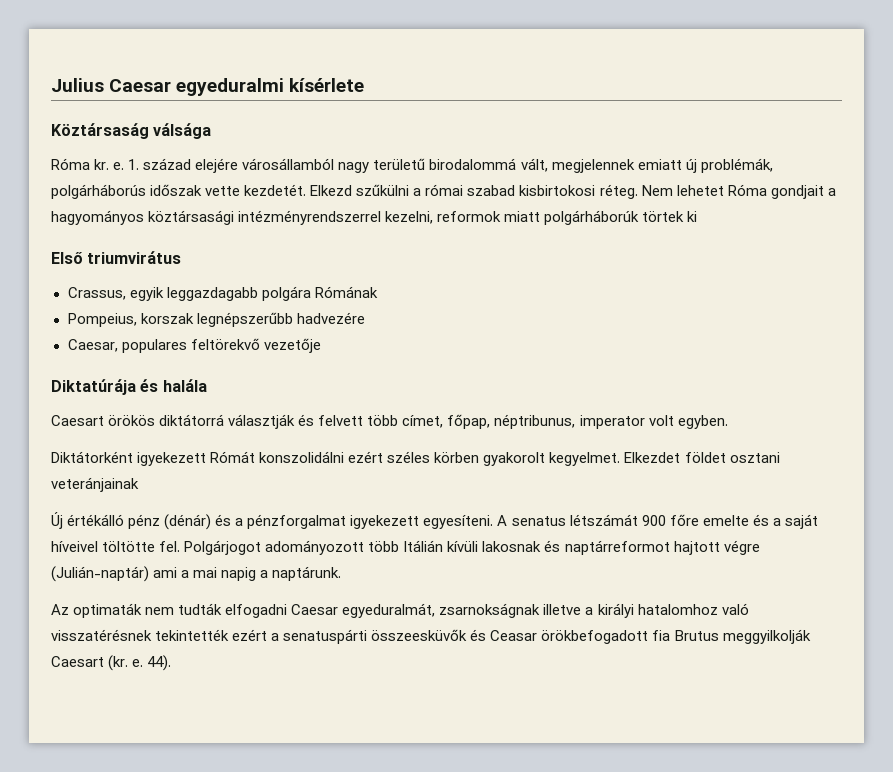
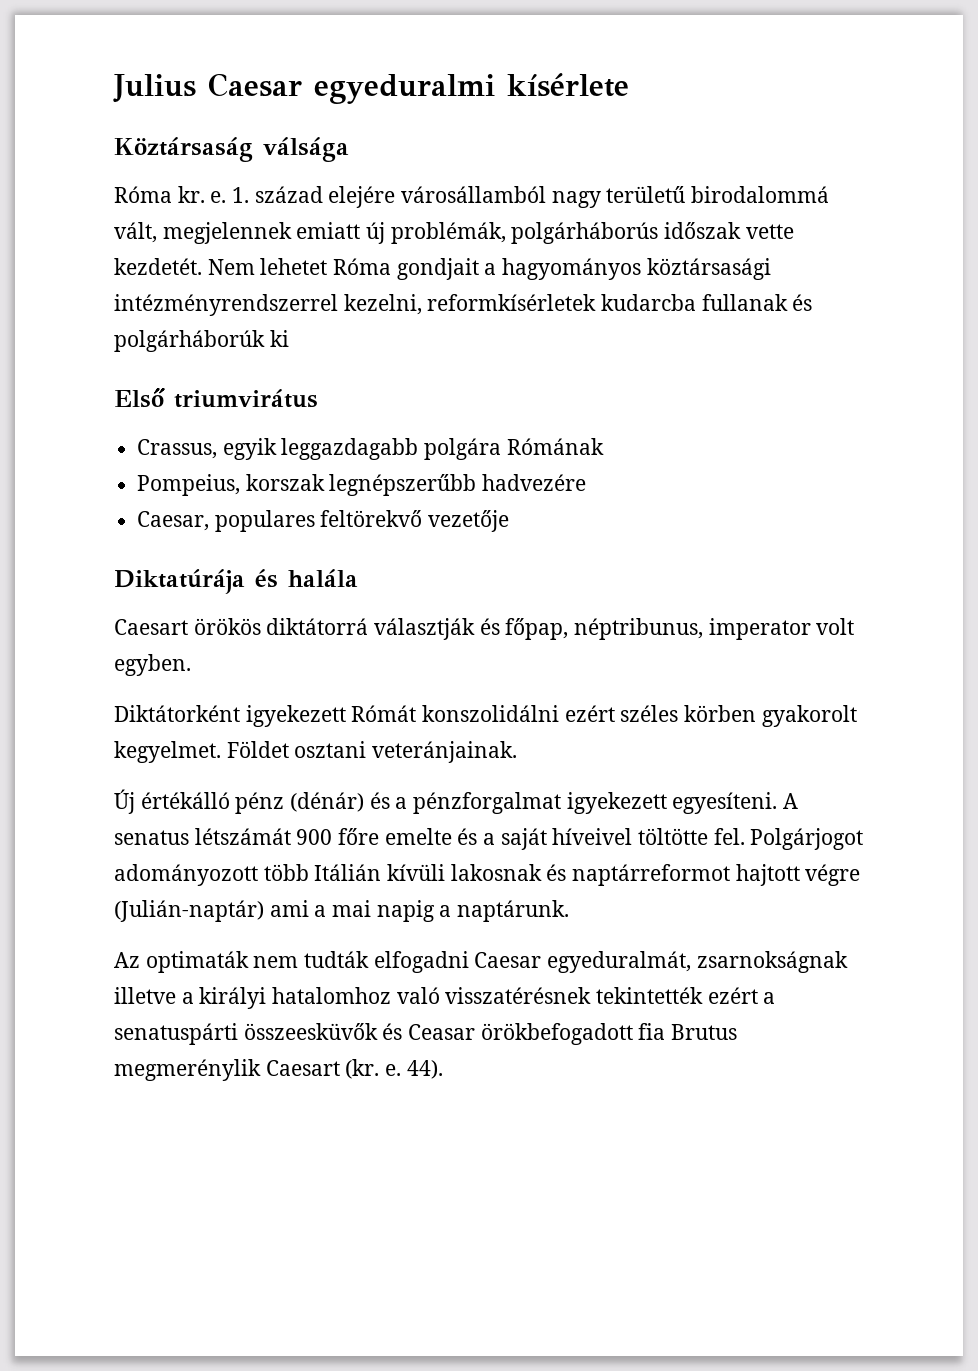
- Elkezd szűkülni a római szabad kisbirtokosi réteg.
- Nem lehetet Róma gondjait a hagyományos köztársasági intézményrendszerrel kezelni, reformok miatt polgárháborúk törtek ki
+ Nem lehetet Róma gondjait a hagyományos köztársasági intézményrendszerrel kezelni, reformkísérletek kudarcba fullanak és polgárháborúk ki
- Caesart örökös diktátorrá választják és felvett több címet, főpap, néptribunus, imperator volt egyben.
+ Caesart örökös diktátorrá választják és főpap, néptribunus, imperator volt egyben.
- Elkezdet földet osztani veteránjainak
+ Földet osztani veteránjainak.
- Az optimaták nem tudták elfogadni Caesar egyeduralmát, zsarnokságnak illetve a királyi hatalomhoz való visszatérésnek tekintették ezért a senatuspárti összeesküvők és Ceasar örökbefogadott fia Brutus meggyilkolják Caesart (kr. e.
+ Az optimaták nem tudták elfogadni Caesar egyeduralmát, zsarnokságnak illetve a királyi hatalomhoz való visszatérésnek tekintették ezért a senatuspárti összeesküvők és Ceasar örökbefogadott fia Brutus megmerénylik Caesart (kr. e.

